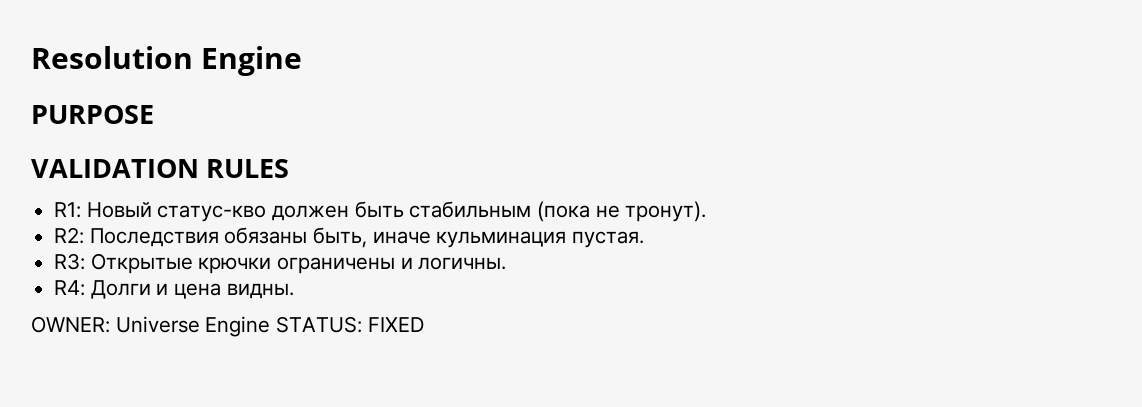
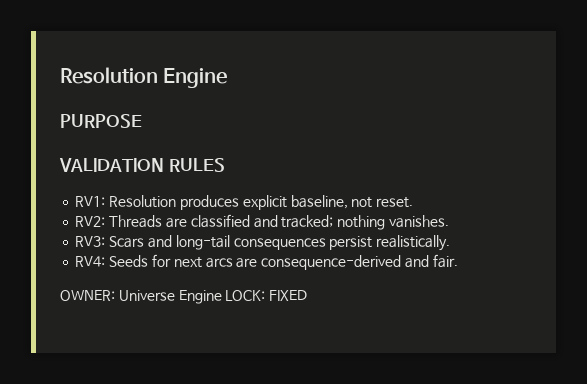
- R1: Новый статус-кво должен быть стабильным (пока не тронут).
- R2: Последствия обязаны быть, иначе кульминация пустая.
- R3: Открытые крючки ограничены и логичны.
- R4: Долги и цена видны.
+ RV1: Resolution produces explicit baseline, not reset.
+ RV2: Threads are classified and tracked; nothing vanishes.
+ RV3: Scars and long-tail consequences persist realistically.
+ RV4: Seeds for next arcs are consequence-derived and fair.
- OWNER: Universe Engine STATUS: FIXED
+ OWNER: Universe Engine LOCK: FIXED

